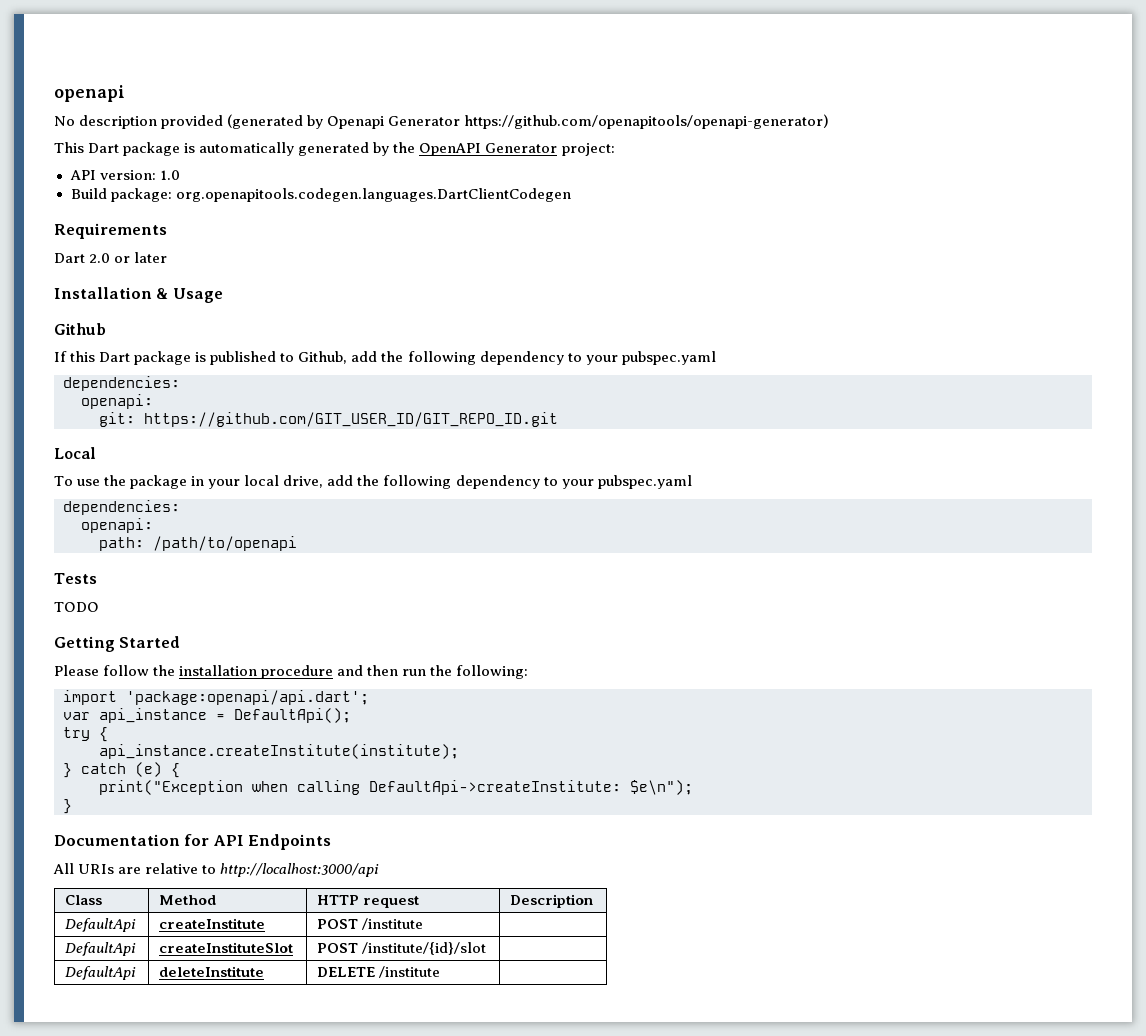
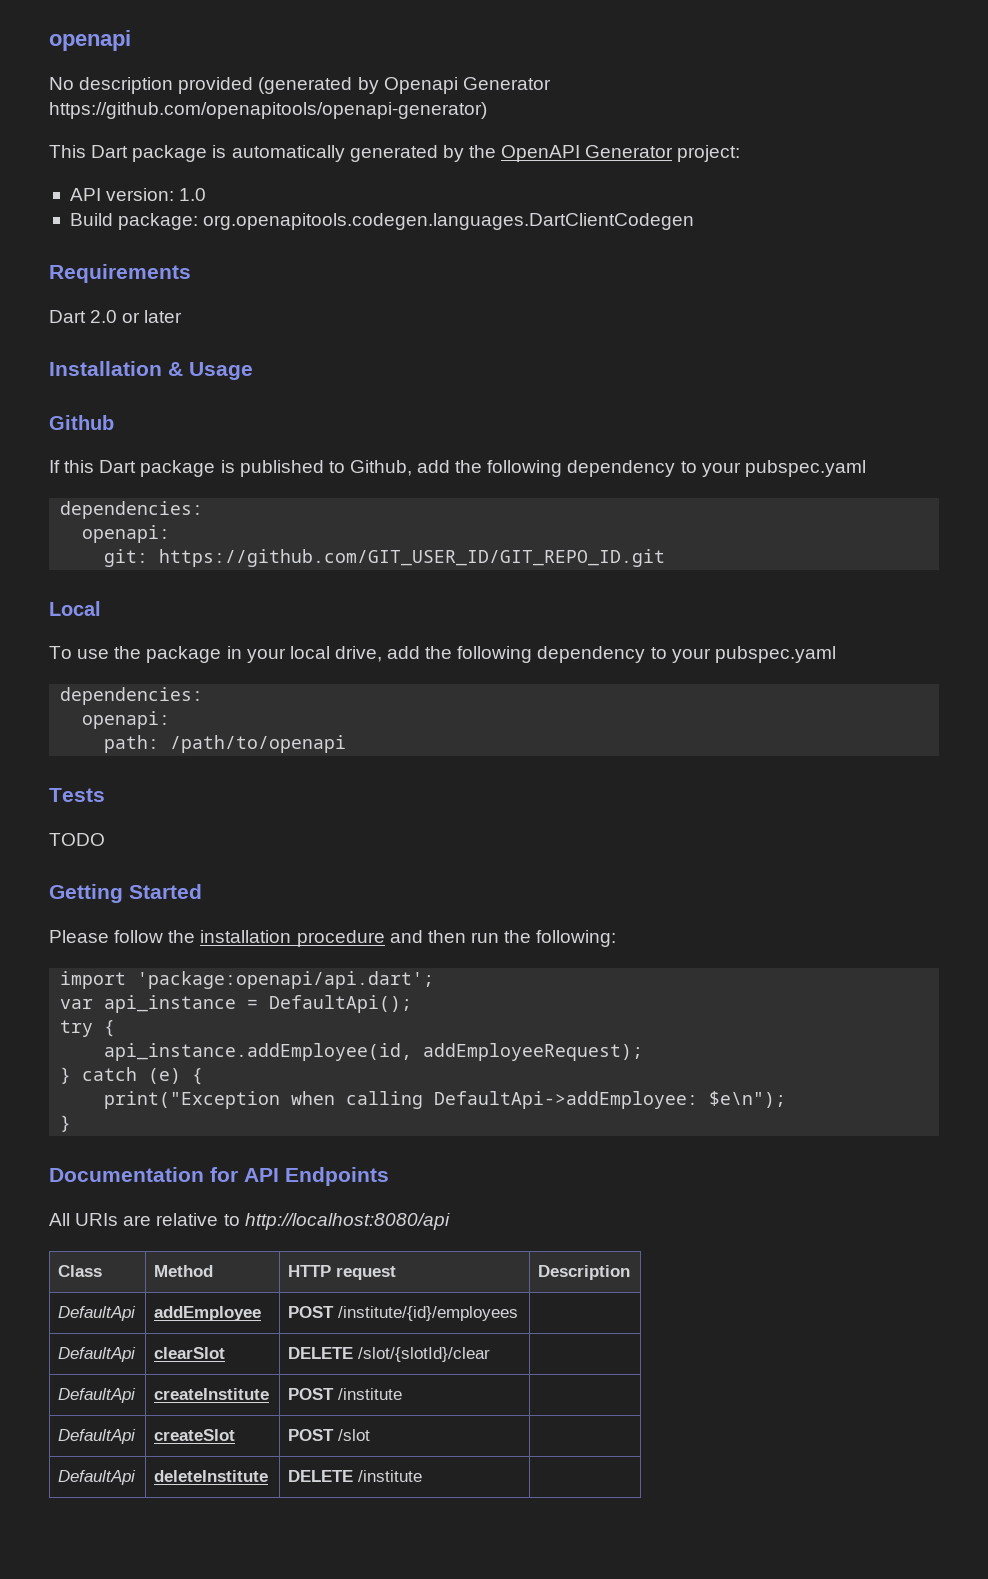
- api_instance.createInstitute(institute);
+ api_instance.addEmployee(id, addEmployeeRequest);
- print("Exception when calling DefaultApi->createInstitute: $e\n");
+ print("Exception when calling DefaultApi->addEmployee: $e\n");
- All URIs are relative to http://localhost:3000/api
+ All URIs are relative to http://localhost:8080/api
+ DefaultApi | addEmployee | POST /institute/{id}/employees |
+ DefaultApi | clearSlot | DELETE /slot/{slotId}/clear |
- DefaultApi | createInstituteSlot | POST /institute/{id}/slot |
+ DefaultApi | createSlot | POST /slot |

